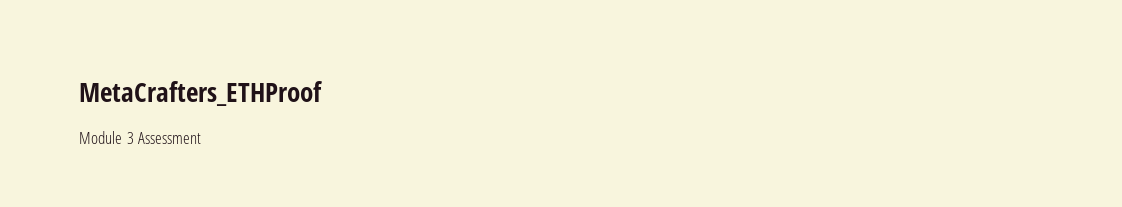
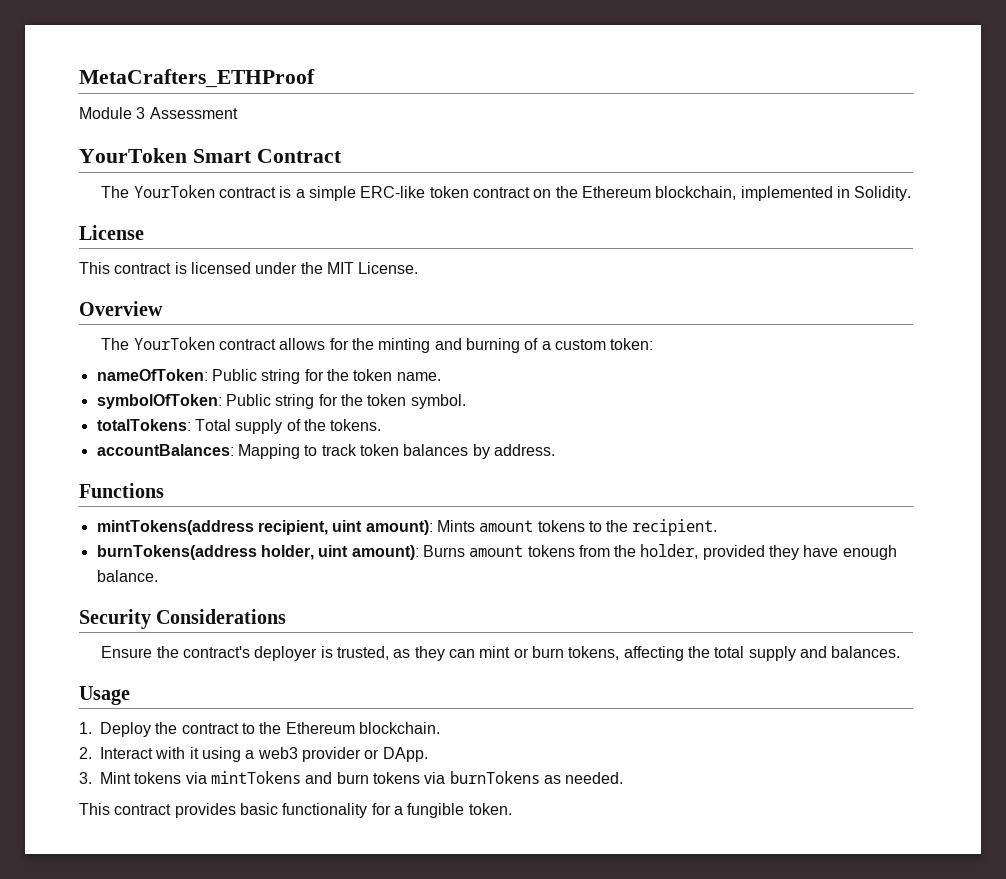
+ YourToken Smart Contract
+ The YourToken contract is a simple ERC-like token contract on the Ethereum blockchain, implemented in Solidity.
+ License
+ This contract is licensed under the MIT License.
+ Overview
+ The YourToken contract allows for the minting and burning of a custom token:
+ nameOfToken: Public string for the token name.
+ symbolOfToken: Public string for the token symbol.
+ totalTokens: Total supply of the tokens.
+ accountBalances: Mapping to track token balances by address.
+ Functions
+ mintTokens(address recipient, uint amount): Mints amount tokens to the recipient.
+ burnTokens(address holder, uint amount): Burns amount tokens from the holder, provided they have enough balance.
+ Security Considerations
+ Ensure the contract's deployer is trusted, as they can mint or burn tokens, affecting the total supply and balances.
+ Usage
+ 1. Deploy the contract to the Ethereum blockchain.
+ 2. Interact with it using a web3 provider or DApp.
+ 3. Mint tokens via mintTokens and burn tokens via burnTokens as needed.
+ This contract provides basic functionality for a fungible token.

